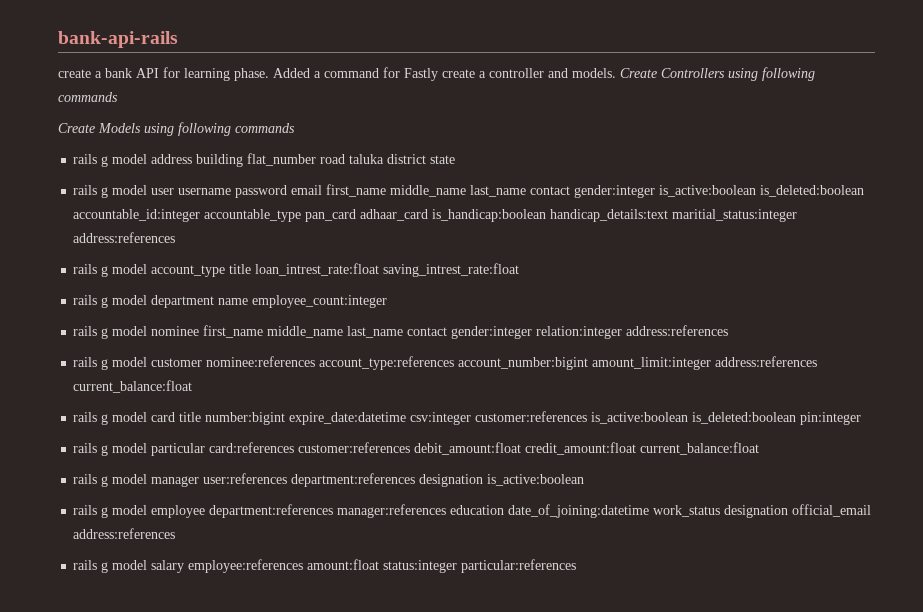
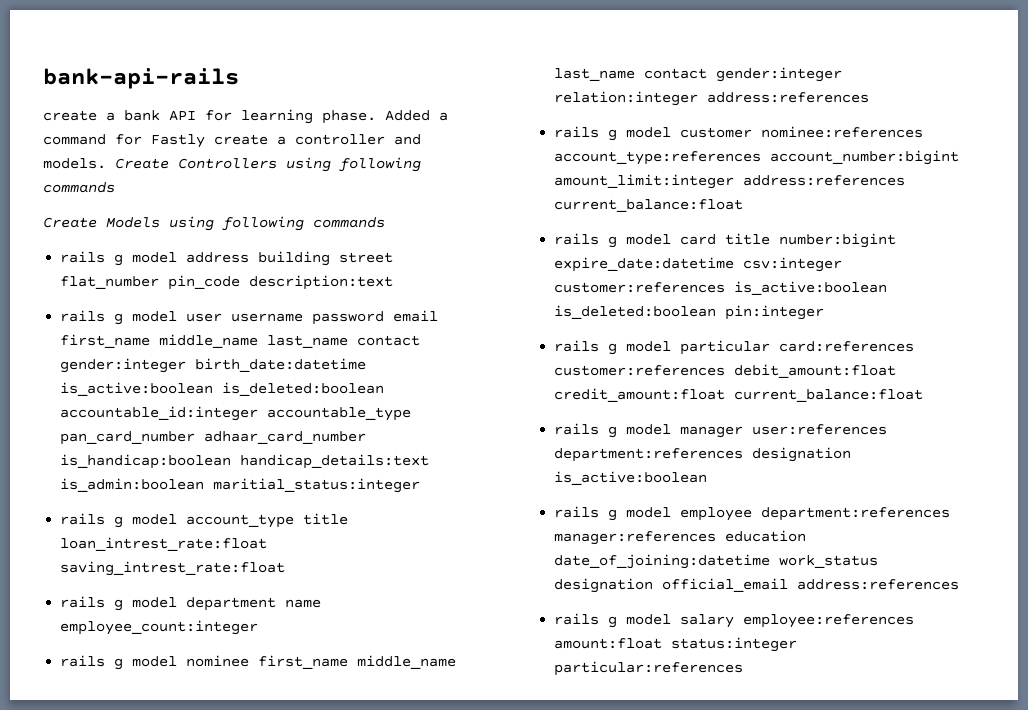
- rails g model address building flat_number road taluka district state
+ rails g model address building street flat_number pin_code description:text
- rails g model user username password email first_name middle_name last_name contact gender:integer is_active:boolean is_deleted:boolean accountable_id:integer accountable_type pan_card adhaar_card is_handicap:boolean handicap_details:text maritial_status:integer address:references
+ rails g model user username password email first_name middle_name last_name contact gender:integer birth_date:datetime is_active:boolean is_deleted:boolean accountable_id:integer accountable_type pan_card_number adhaar_card_number is_handicap:boolean handicap_details:text is_admin:boolean maritial_status:integer

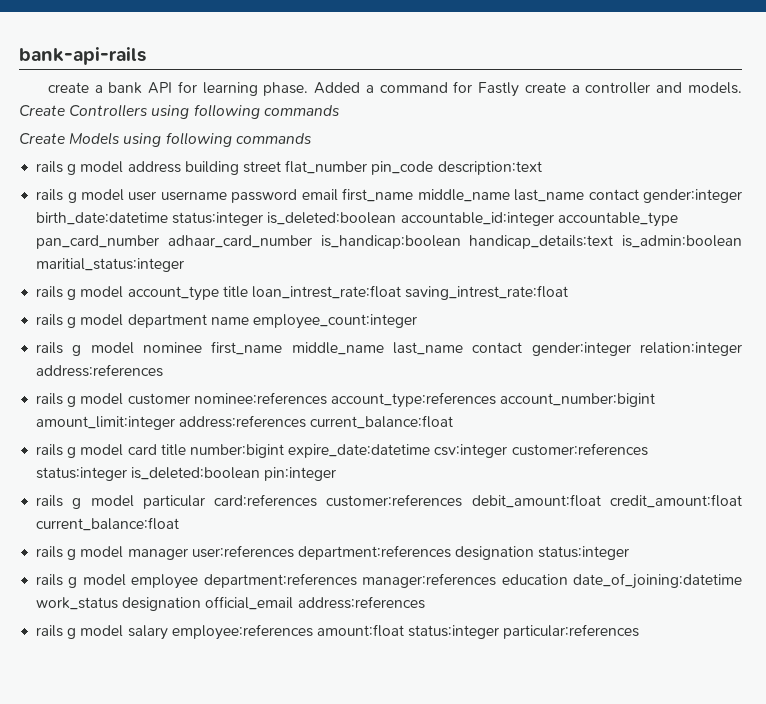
- rails g model user username password email first_name middle_name last_name contact gender:integer birth_date:datetime is_active:boolean is_deleted:boolean accountable_id:integer accountable_type pan_card_number adhaar_card_number is_handicap:boolean handicap_details:text is_admin:boolean maritial_status:integer
+ rails g model user username password email first_name middle_name last_name contact gender:integer birth_date:datetime status:integer is_deleted:boolean accountable_id:integer accountable_type pan_card_number adhaar_card_number is_handicap:boolean handicap_details:text is_admin:boolean maritial_status:integer
- rails g model card title number:bigint expire_date:datetime csv:integer customer:references is_active:boolean is_deleted:boolean pin:integer
+ rails g model card title number:bigint expire_date:datetime csv:integer customer:references status:integer is_deleted:boolean pin:integer
- rails g model manager user:references department:references designation is_active:boolean
+ rails g model manager user:references department:references designation status:integer

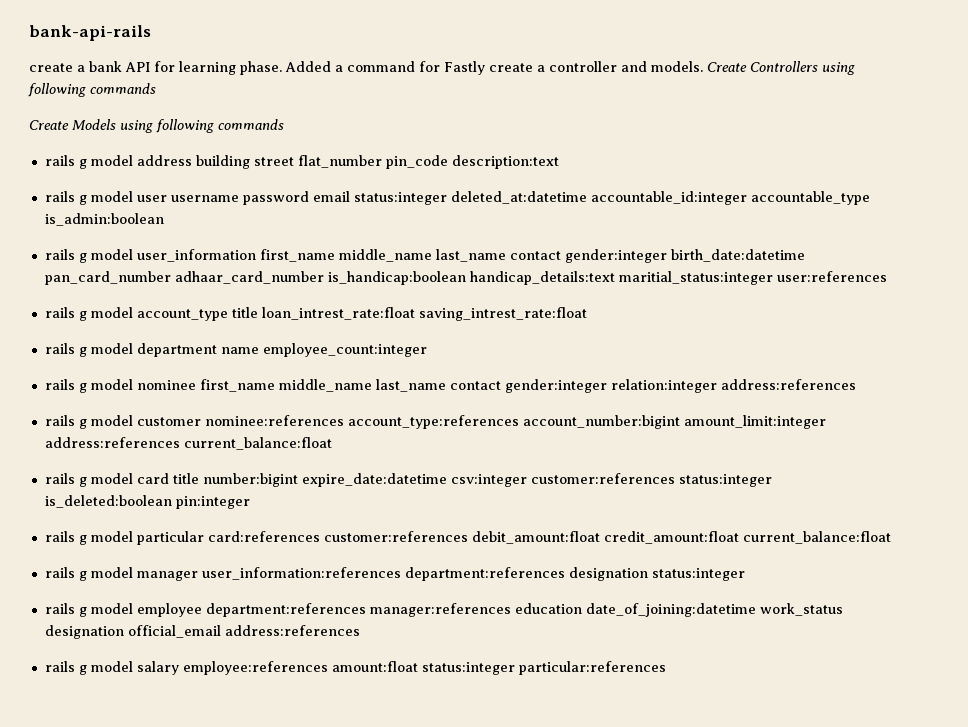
- rails g model user username password email first_name middle_name last_name contact gender:integer birth_date:datetime status:integer is_deleted:boolean accountable_id:integer accountable_type pan_card_number adhaar_card_number is_handicap:boolean handicap_details:text is_admin:boolean maritial_status:integer
+ rails g model user username password email status:integer deleted_at:datetime accountable_id:integer accountable_type is_admin:boolean
+ rails g model user_information first_name middle_name last_name contact gender:integer birth_date:datetime pan_card_number adhaar_card_number is_handicap:boolean handicap_details:text maritial_status:integer user:references
- rails g model manager user:references department:references designation status:integer
+ rails g model manager user_information:references department:references designation status:integer

